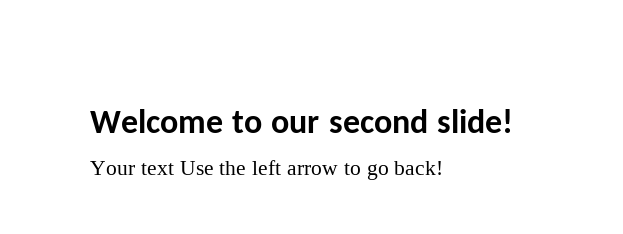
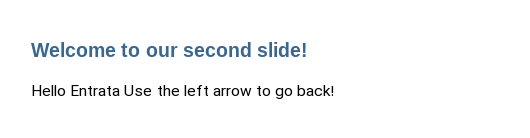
- Your text Use the left arrow to go back!
+ Hello Entrata Use the left arrow to go back!

